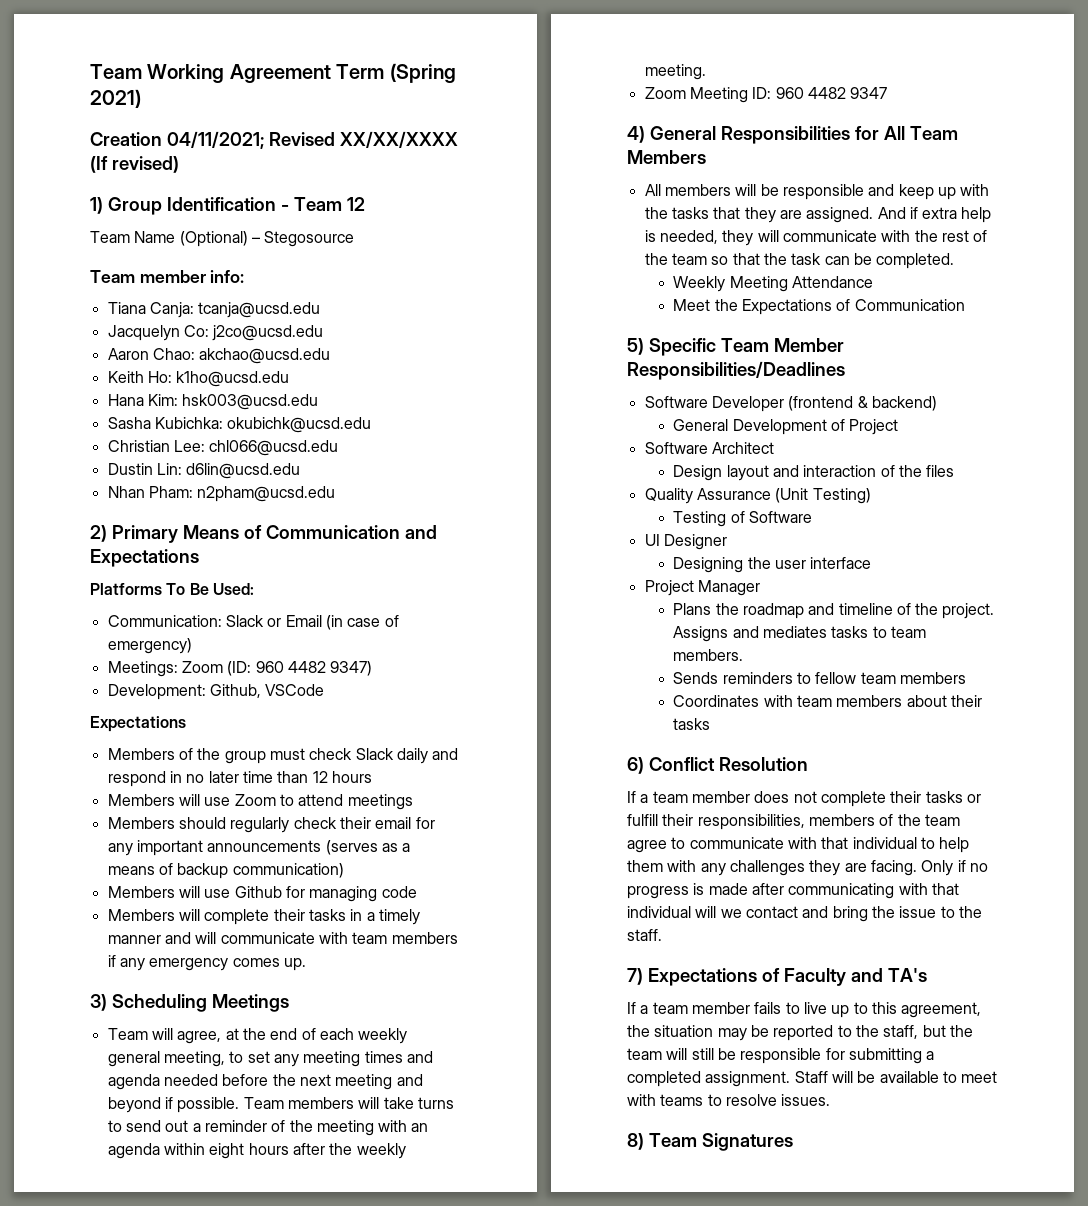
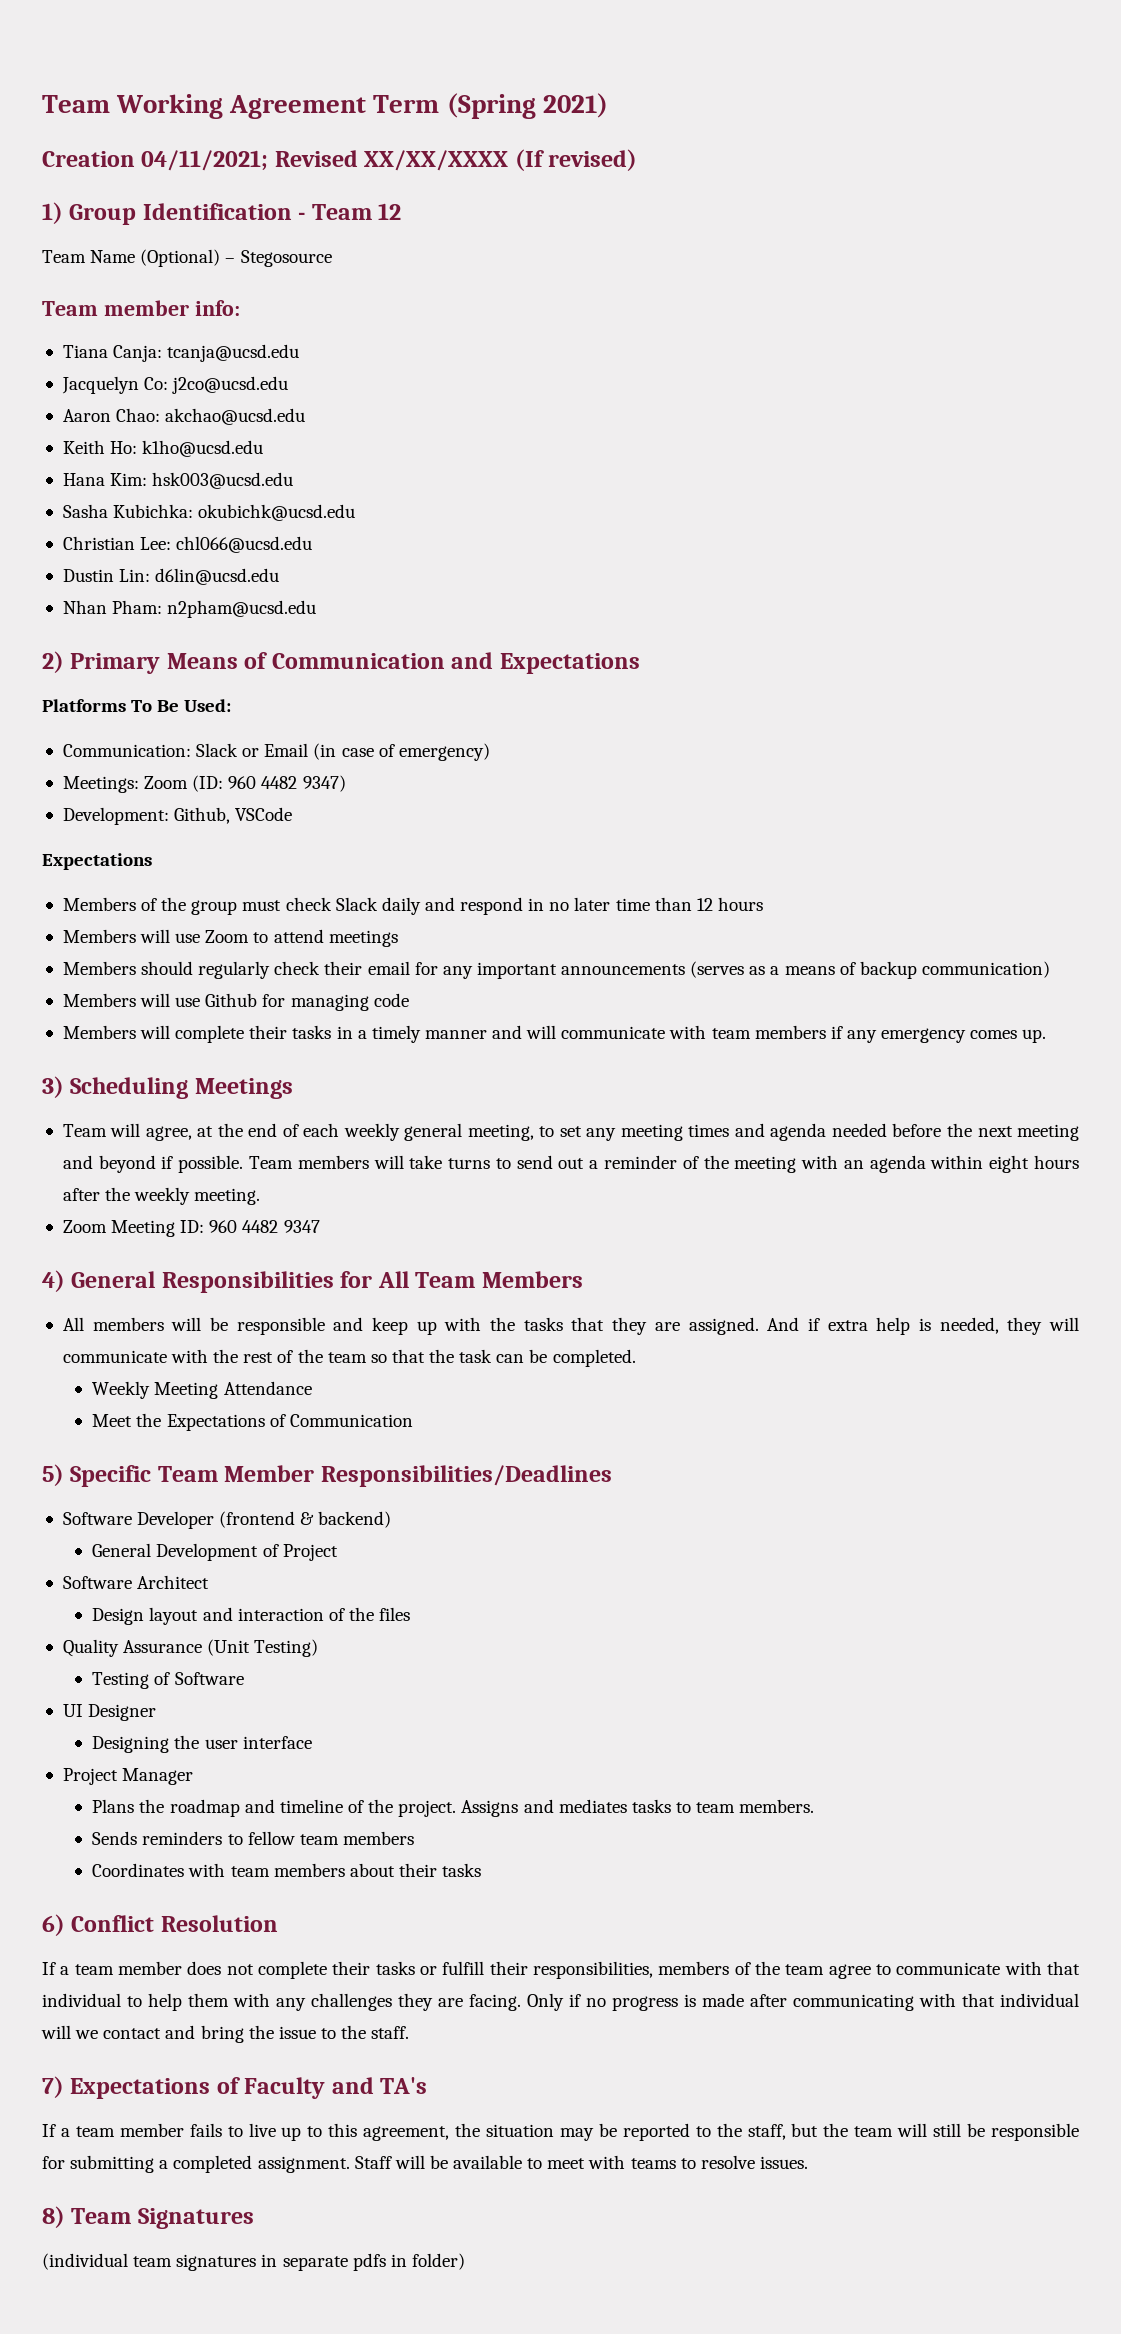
+ (individual team signatures in separate pdfs in folder)

